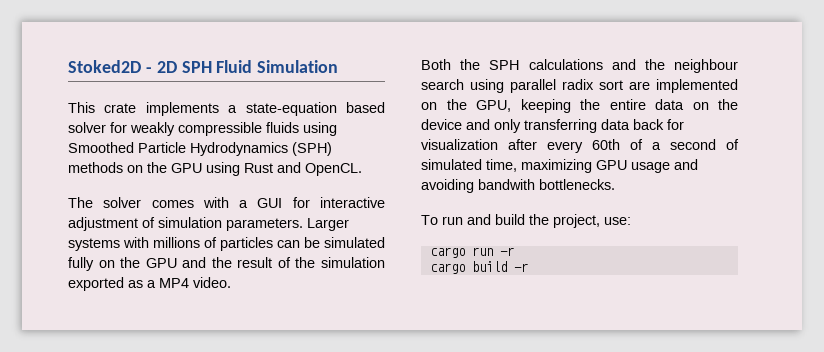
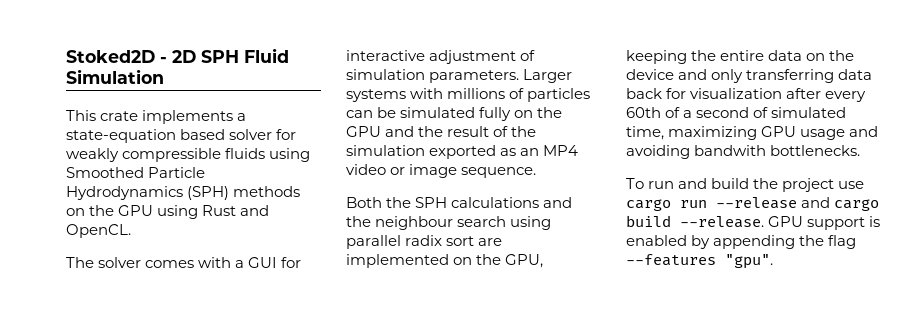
- Larger systems with millions of particles can be simulated fully on the GPU and the result of the simulation exported as a MP4 video.
+ Larger systems with millions of particles can be simulated fully on the GPU and the result of the simulation exported as an MP4 video or image sequence.
- To run and build the project, use:
- cargo run -r
- cargo build -r
+ To run and build the project use cargo run --release and cargo build --release. GPU support is enabled by appending the flag --features "gpu".

